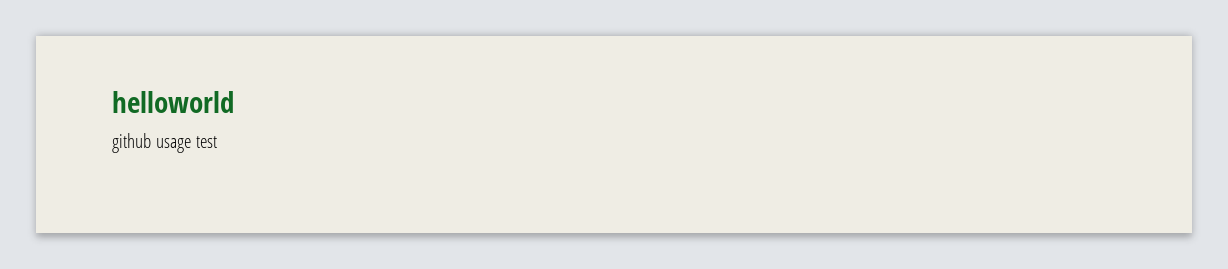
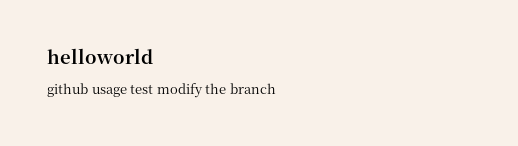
- github usage test
+ github usage test modify the branch

